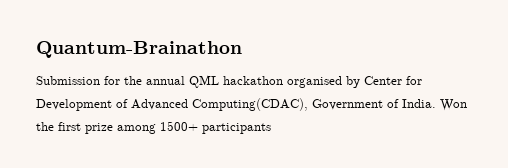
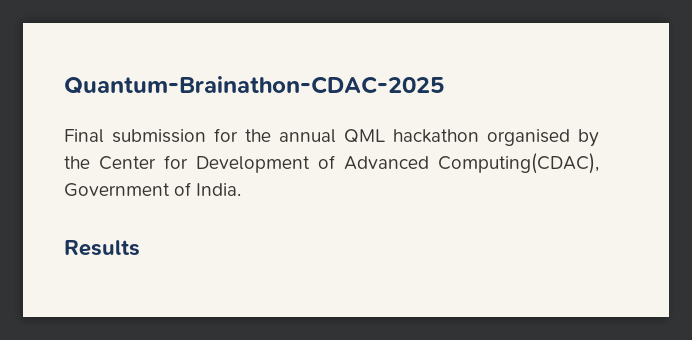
- Quantum-Brainathon
- Submission for the annual QML hackathon organised by Center for Development of Advanced Computing(CDAC), Government of India. Won the first prize among 1500+ participants
+ Quantum-Brainathon-CDAC-2025
+ Final submission for the annual QML hackathon organised by the Center for Development of Advanced Computing(CDAC), Government of India.
+ Results

